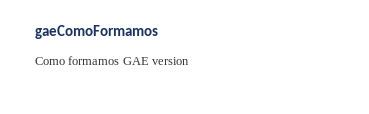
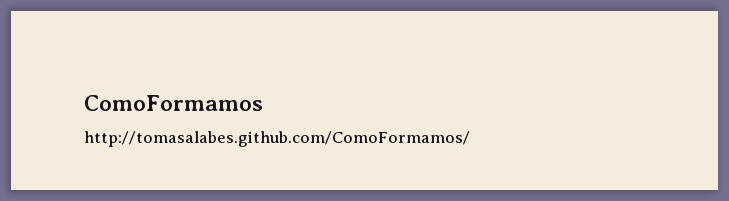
- gaeComoFormamos
- Como formamos GAE version
+ ComoFormamos
+ http://tomasalabes.github.com/ComoFormamos/

